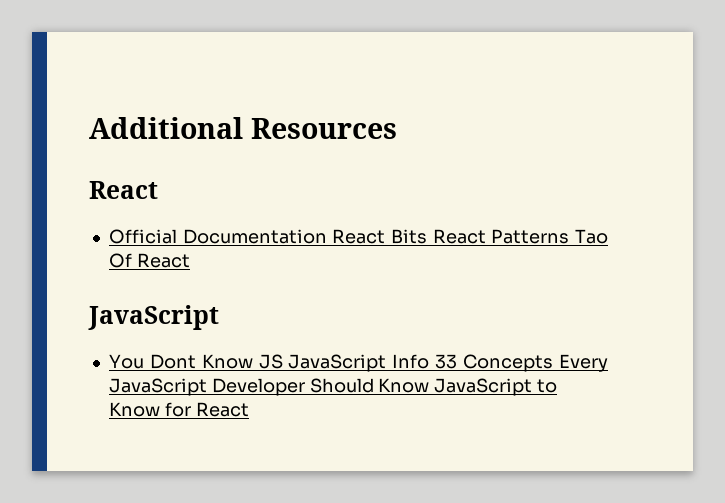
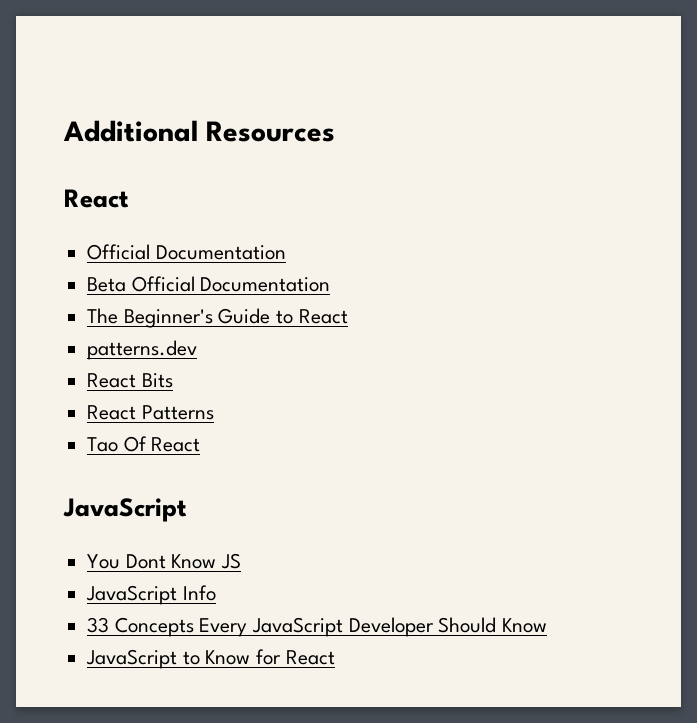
  Additional Resources
  React
- Official Documentation React Bits React Patterns Tao Of React
+ Official Documentation
+ Beta Official Documentation
+ The Beginner's Guide to React
+ patterns.dev
+ React Bits
+ React Patterns
+ Tao Of React
- You Dont Know JS JavaScript Info 33 Concepts Every JavaScript Developer Should Know JavaScript to Know for React
+ You Dont Know JS
+ JavaScript Info
+ 33 Concepts Every JavaScript Developer Should Know
+ JavaScript to Know for React

